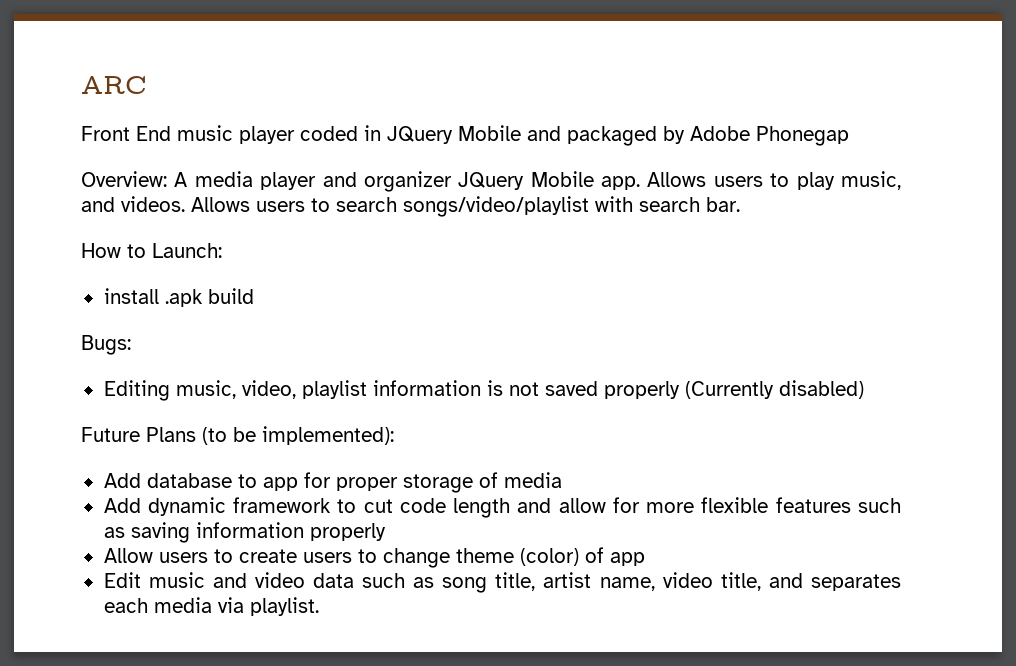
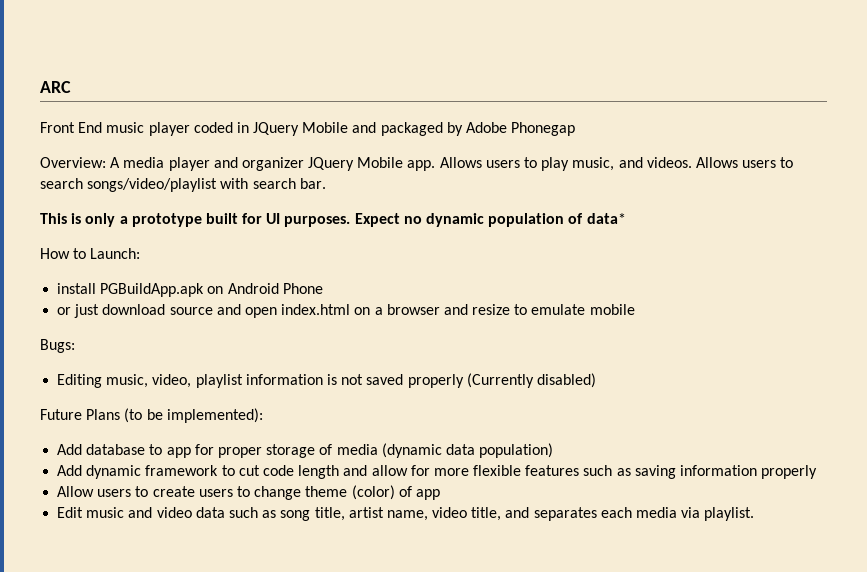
+ This is only a prototype built for UI purposes. Expect no dynamic population of data*
  How to Launch:
- install .apk build
+ install PGBuildApp.apk on Android Phone
+ or just download source and open index.html on a browser and resize to emulate mobile
- Add database to app for proper storage of media
+ Add database to app for proper storage of media (dynamic data population)

